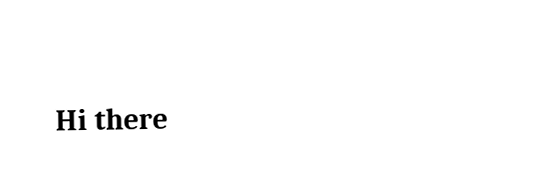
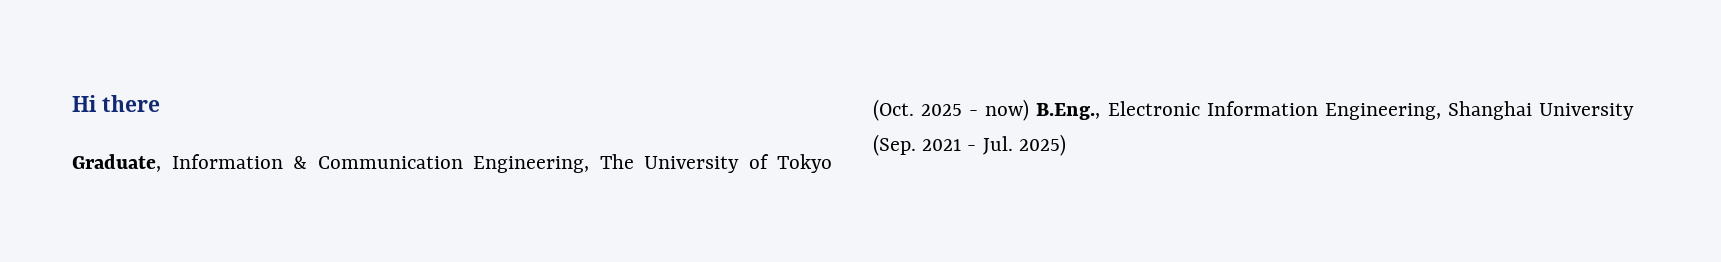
+ Graduate, Information & Communication Engineering, The University of Tokyo (Oct. 2025 - now) B.Eng., Electronic Information Engineering, Shanghai University (Sep. 2021 - Jul. 2025)

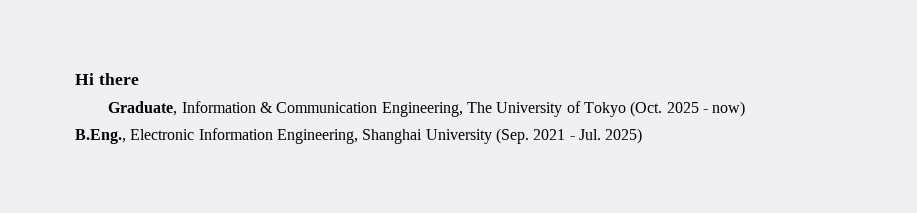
- Graduate, Information & Communication Engineering, The University of Tokyo (Oct. 2025 - now) B.Eng., Electronic Information Engineering, Shanghai University (Sep. 2021 - Jul. 2025)
+ Graduate, Information & Communication Engineering, The University of Tokyo (Oct. 2025 - now)
+ B.Eng., Electronic Information Engineering, Shanghai University (Sep. 2021 - Jul. 2025)

